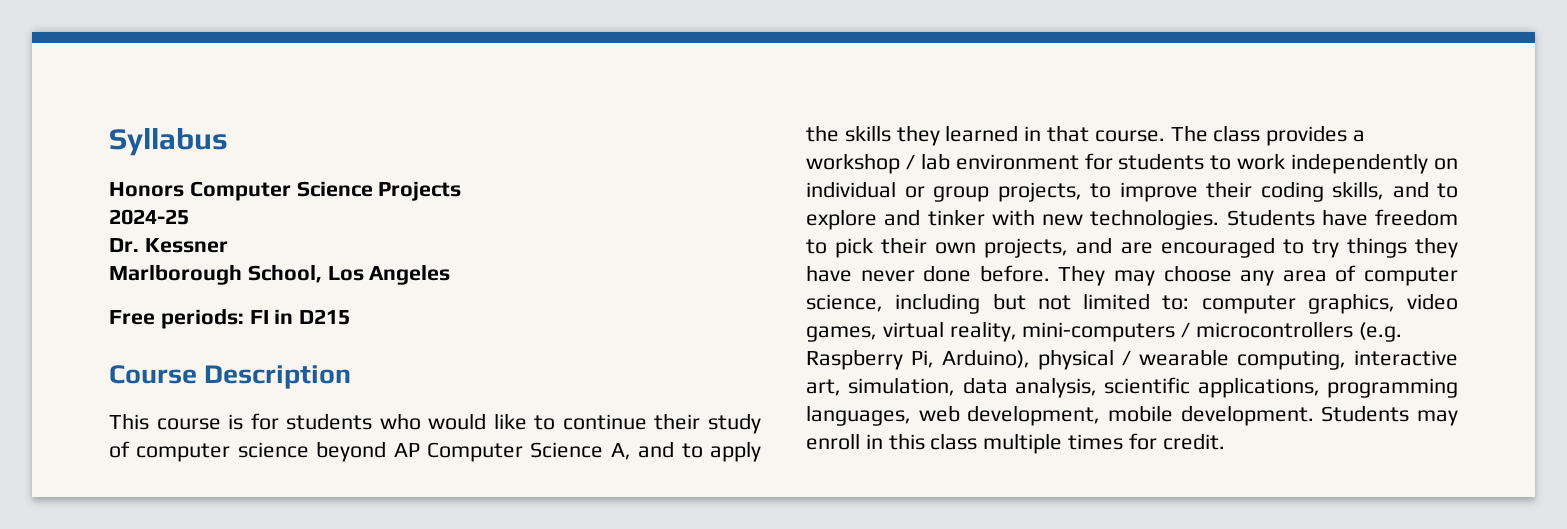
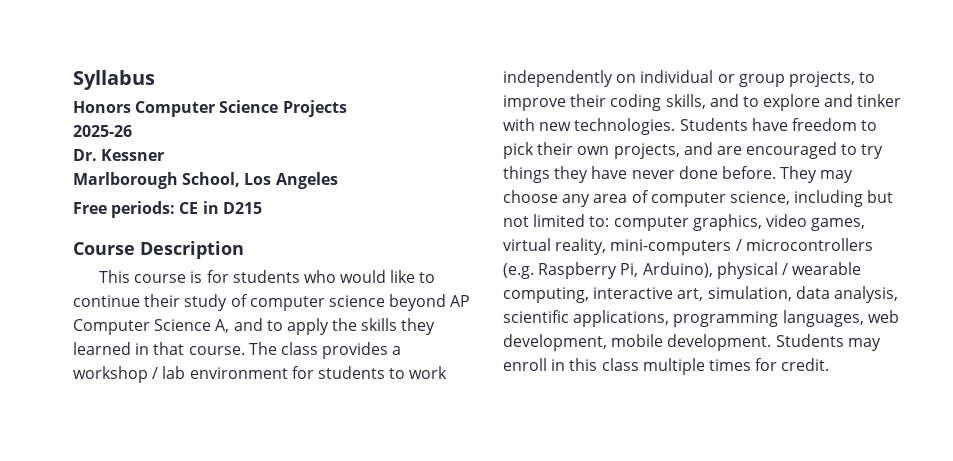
- 2024-25
+ 2025-26
- Free periods: FI in D215
+ Free periods: CE in D215

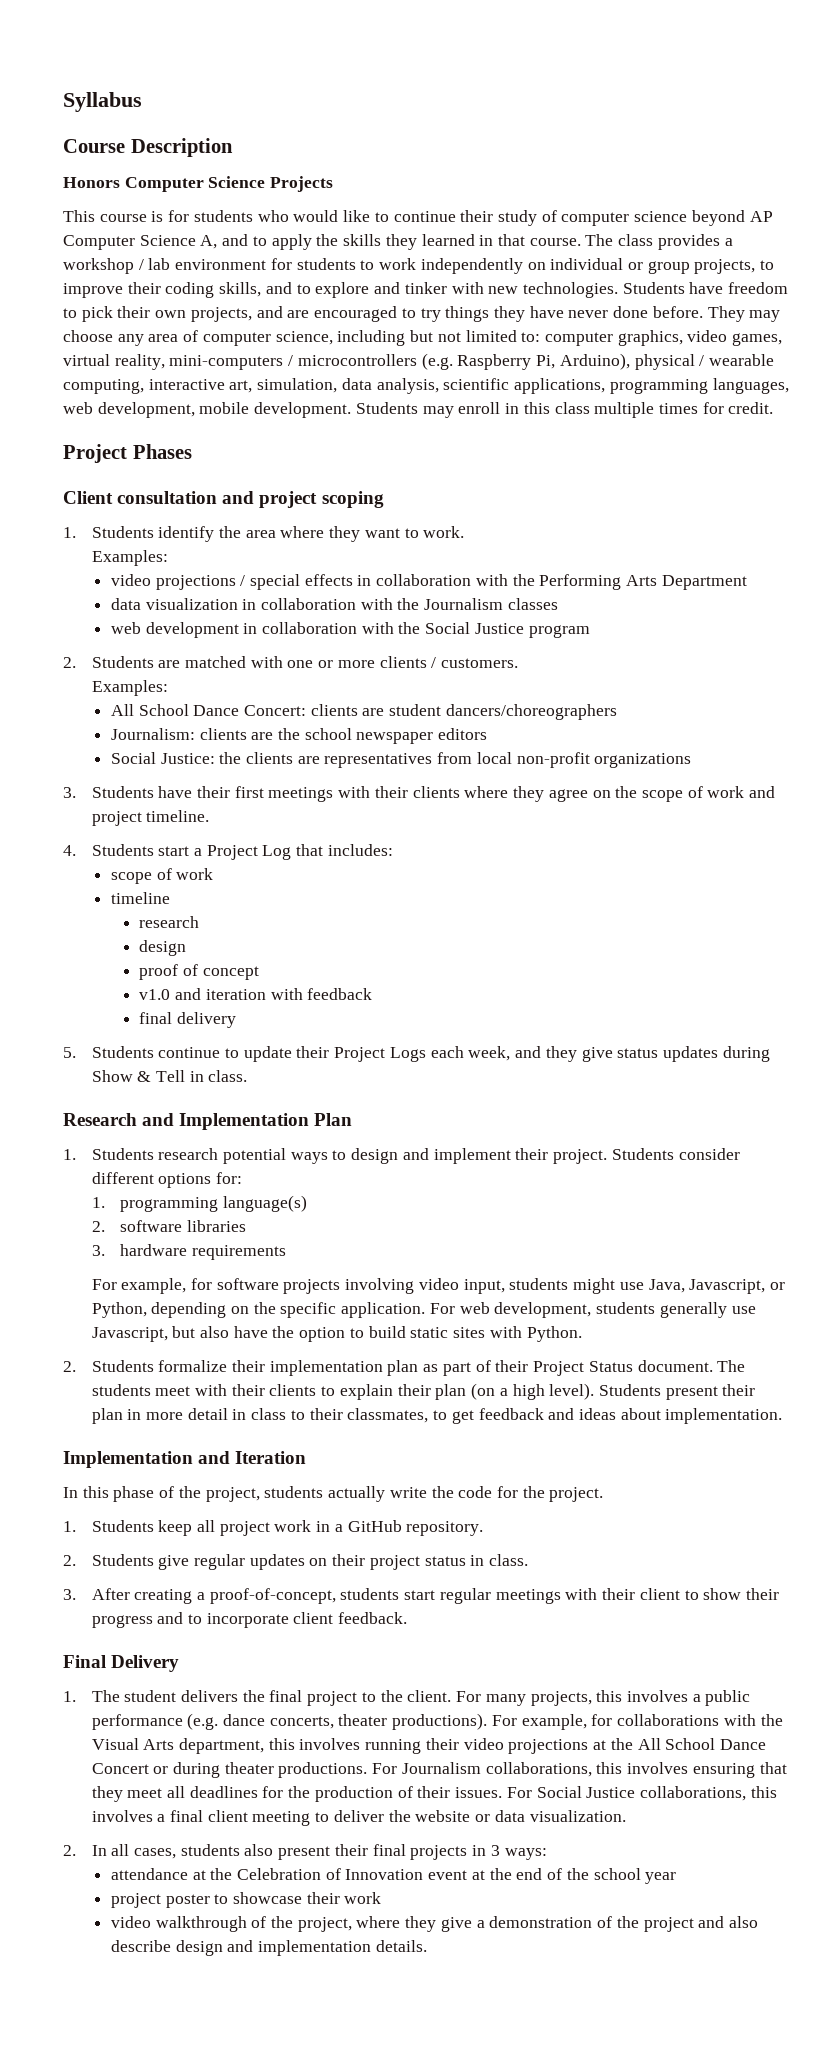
+ Course Description
- 2025-26
- Dr. Kessner
- Marlborough School, Los Angeles
- Free periods: CE in D215
- Course Description
+ Project Phases
+ Client consultation and project scoping
+ 1. Students identify the area where they want to work.
+ Examples:
+ video projections / special effects in collaboration with the Performing Arts Department
+ data visualization in collaboration with the Journalism classes
+ web development in collaboration with the Social Justice program
+ 2. Students are matched with one or more clients / customers.
+ Examples:
+ All School Dance Concert: clients are student dancers/choreographers
+ Journalism: clients are the school newspaper editors
+ Social Justice: the clients are representatives from local non-profit organizations
+ 3. Students have their first meetings with their clients where they agree on the scope of work and project timeline.
+ 4. Students start a Project Log that includes:
+ scope of work
+ timeline
+ research
+ design
+ proof of concept
+ v1.0 and iteration with feedback
+ final delivery
+ 5. Students continue to update their Project Logs each week, and they give status updates during Show & Tell in class.
+ Research and Implementation Plan
+ 1. Students research potential ways to design and implement their project. Students consider different options for:
+ 1. programming language(s)
+ 2. software libraries
+ 3. hardware requirements
+ For example, for software projects involving video input, students might use Java, Javascript, or Python, depending on the specific application. For web development, students generally use Javascript, but also have the option to build static sites with Python.
+ 2. Students formalize their implementation plan as part of their Project Status document. The students meet with their clients to explain their plan (on a high level). Students present their plan in more detail in class to their classmates, to get feedback and ideas about implementation.
+ Implementation and Iteration
+ In this phase of the project, students actually write the code for the project.
+ 1. Students keep all project work in a GitHub repository.
+ 2. Students give regular updates on their project status in class.
+ 3. After creating a proof-of-concept, students start regular meetings with their client to show their progress and to incorporate client feedback.
+ Final Delivery
+ 1. The student delivers the final project to the client. For many projects, this involves a public performance (e.g. dance concerts, theater productions). For example, for collaborations with the Visual Arts department, this involves running their video projections at the All School Dance Concert or during theater productions. For Journalism collaborations, this involves ensuring that they meet all deadlines for the production of their issues. For Social Justice collaborations, this involves a final client meeting to deliver the website or data visualization.
+ 2. In all cases, students also present their final projects in 3 ways:
+ attendance at the Celebration of Innovation event at the end of the school year
+ project poster to showcase their work
+ video walkthrough of the project, where they give a demonstration of the project and also describe design and implementation details.

